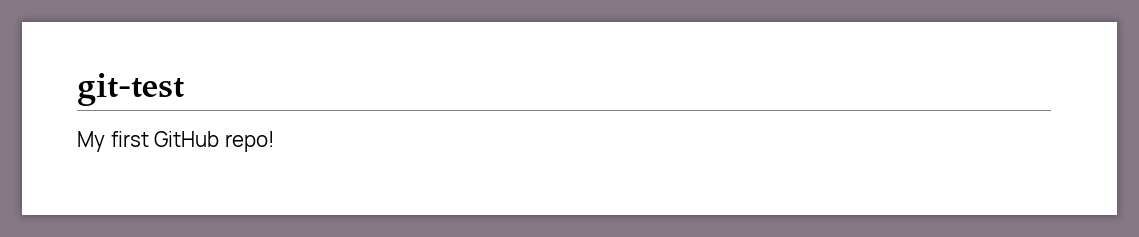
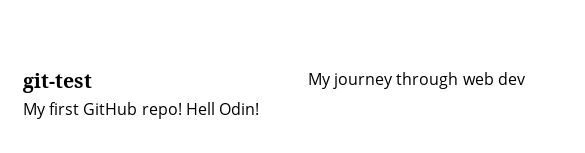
+ Hell Odin! My journey through web dev

